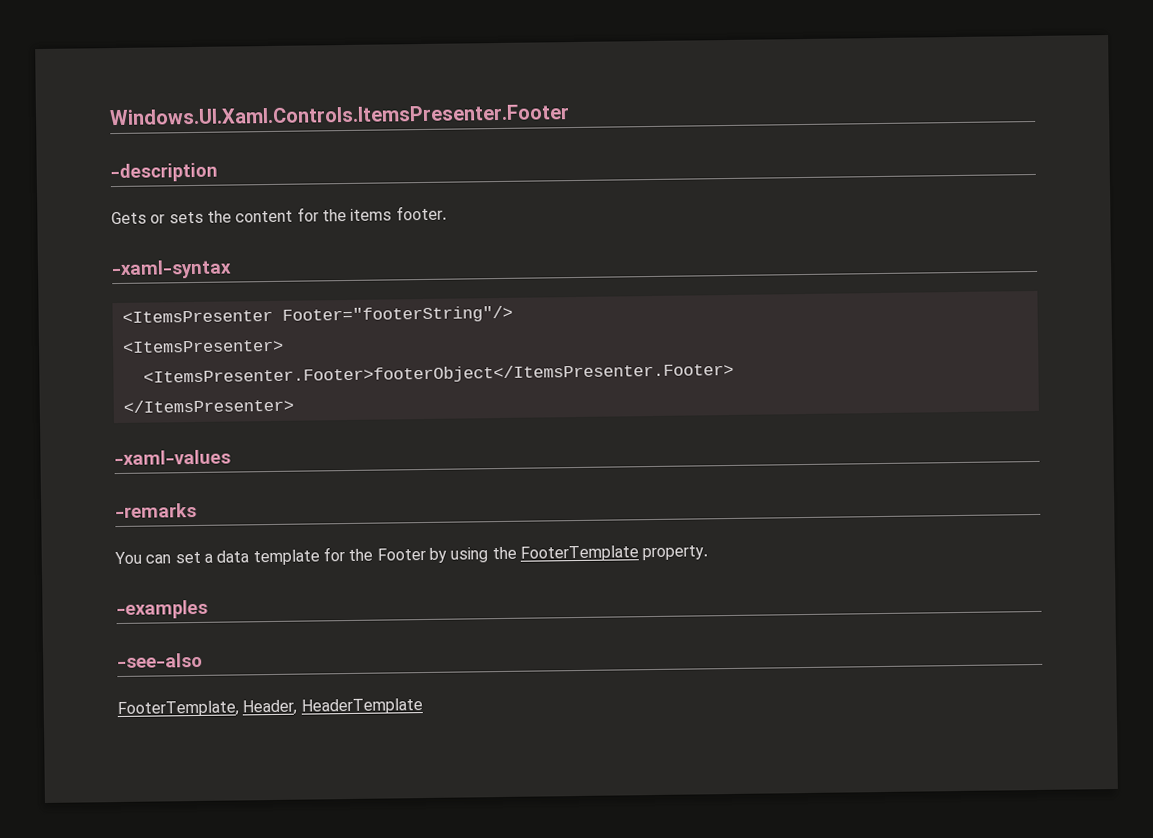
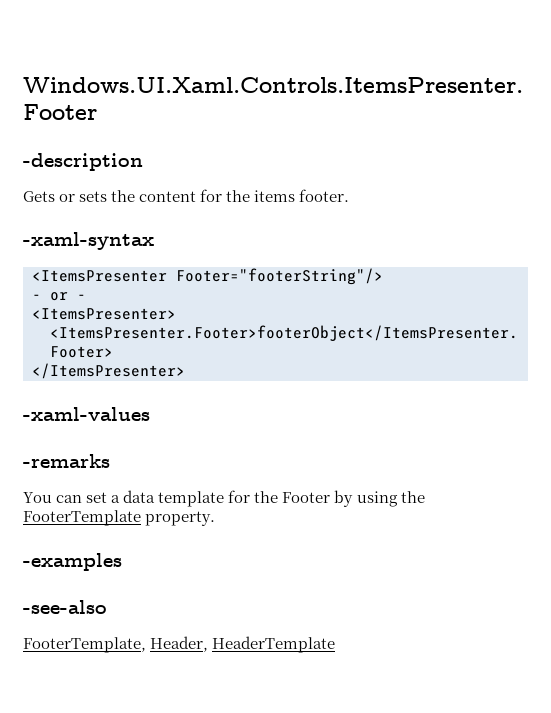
+ - or -

